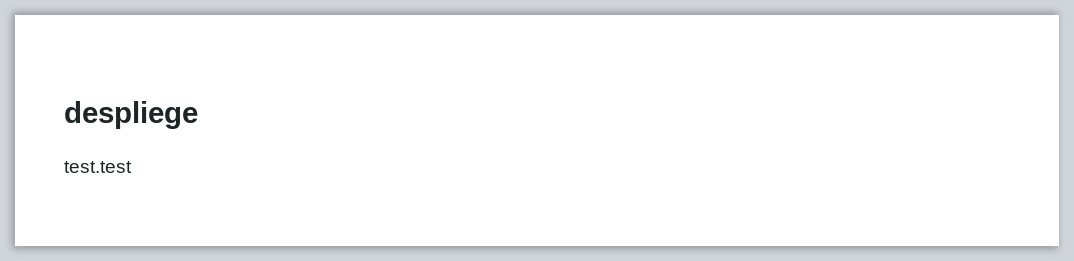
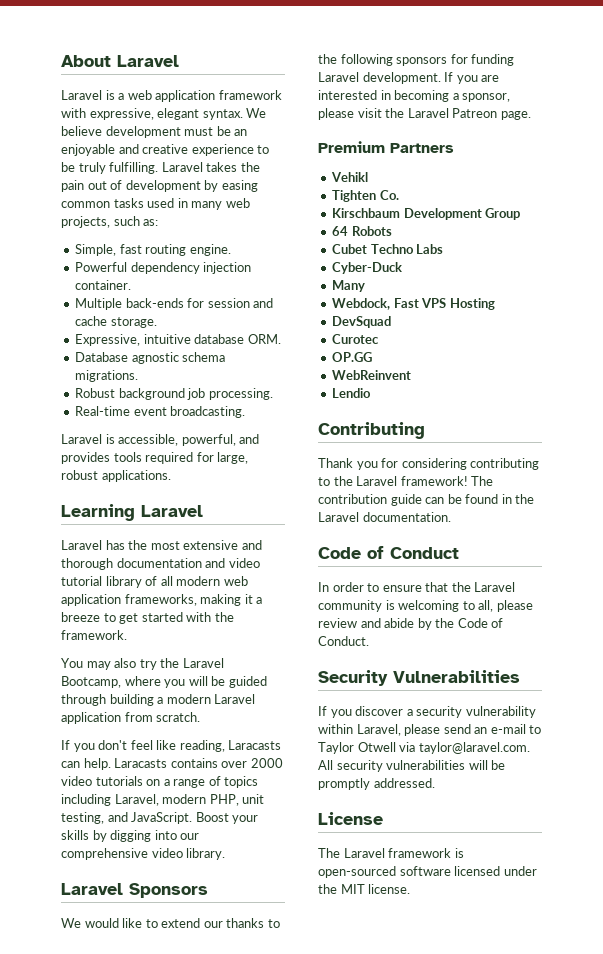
- despliege
- test.test
+ About Laravel
+ Laravel is a web application framework with expressive, elegant syntax. We believe development must be an enjoyable and creative experience to be truly fulfilling. Laravel takes the pain out of development by easing common tasks used in many web projects, such as:
+ Simple, fast routing engine.
+ Powerful dependency injection container.
+ Multiple back-ends for session and cache storage.
+ Expressive, intuitive database ORM.
+ Database agnostic schema migrations.
+ Robust background job processing.
+ Real-time event broadcasting.
+ Laravel is accessible, powerful, and provides tools required for large, robust applications.
+ Learning Laravel
+ Laravel has the most extensive and thorough documentation and video tutorial library of all modern web application frameworks, making it a breeze to get started with the framework.
+ You may also try the Laravel Bootcamp, where you will be guided through building a modern Laravel application from scratch.
+ If you don't feel like reading, Laracasts can help. Laracasts contains over 2000 video tutorials on a range of topics including Laravel, modern PHP, unit testing, and JavaScript. Boost your skills by digging into our comprehensive video library.
+ Laravel Sponsors
+ We would like to extend our thanks to the following sponsors for funding Laravel development. If you are interested in becoming a sponsor, please visit the Laravel Patreon page.
+ Premium Partners
+ Vehikl
+ Tighten Co.
+ Kirschbaum Development Group
+ 64 Robots
+ Cubet Techno Labs
+ Cyber-Duck
+ Many
+ Webdock, Fast VPS Hosting
+ DevSquad
+ Curotec
+ OP.GG
+ WebReinvent
+ Lendio
+ Contributing
+ Thank you for considering contributing to the Laravel framework! The contribution guide can be found in the Laravel documentation.
+ Code of Conduct
+ In order to ensure that the Laravel community is welcoming to all, please review and abide by the Code of Conduct.
+ Security Vulnerabilities
+ If you discover a security vulnerability within Laravel, please send an e-mail to Taylor Otwell via taylor@laravel.com. All security vulnerabilities will be promptly addressed.
+ License
+ The Laravel framework is open-sourced software licensed under the MIT license.

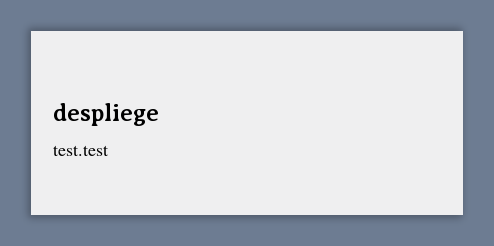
- About Laravel
- Laravel is a web application framework with expressive, elegant syntax. We believe development must be an enjoyable and creative experience to be truly fulfilling. Laravel takes the pain out of development by easing common tasks used in many web projects, such as:
- Simple, fast routing engine.
- Powerful dependency injection container.
- Multiple back-ends for session and cache storage.
- Expressive, intuitive database ORM.
- Database agnostic schema migrations.
- Robust background job processing.
- Real-time event broadcasting.
- Laravel is accessible, powerful, and provides tools required for large, robust applications.
- Learning Laravel
- Laravel has the most extensive and thorough documentation and video tutorial library of all modern web application frameworks, making it a breeze to get started with the framework.
- You may also try the Laravel Bootcamp, where you will be guided through building a modern Laravel application from scratch.
- If you don't feel like reading, Laracasts can help. Laracasts contains over 2000 video tutorials on a range of topics including Laravel, modern PHP, unit testing, and JavaScript. Boost your skills by digging into our comprehensive video library.
- Laravel Sponsors
- We would like to extend our thanks to the following sponsors for funding Laravel development. If you are interested in becoming a sponsor, please visit the Laravel Patreon page.
- Premium Partners
- Vehikl
- Tighten Co.
- Kirschbaum Development Group
- 64 Robots
- Cubet Techno Labs
- Cyber-Duck
- Many
- Webdock, Fast VPS Hosting
- DevSquad
- Curotec
- OP.GG
- WebReinvent
- Lendio
- Contributing
- Thank you for considering contributing to the Laravel framework! The contribution guide can be found in the Laravel documentation.
- Code of Conduct
- In order to ensure that the Laravel community is welcoming to all, please review and abide by the Code of Conduct.
- Security Vulnerabilities
- If you discover a security vulnerability within Laravel, please send an e-mail to Taylor Otwell via taylor@laravel.com. All security vulnerabilities will be promptly addressed.
- License
- The Laravel framework is open-sourced software licensed under the MIT license.
+ despliege
+ test.test

